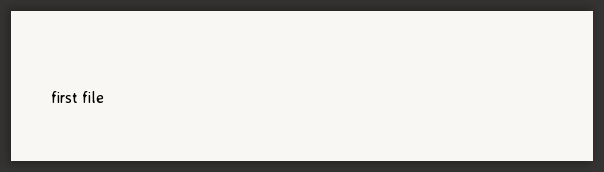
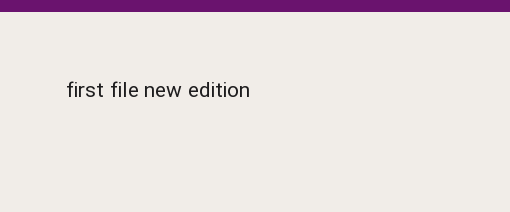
- first file
+ first file new edition

